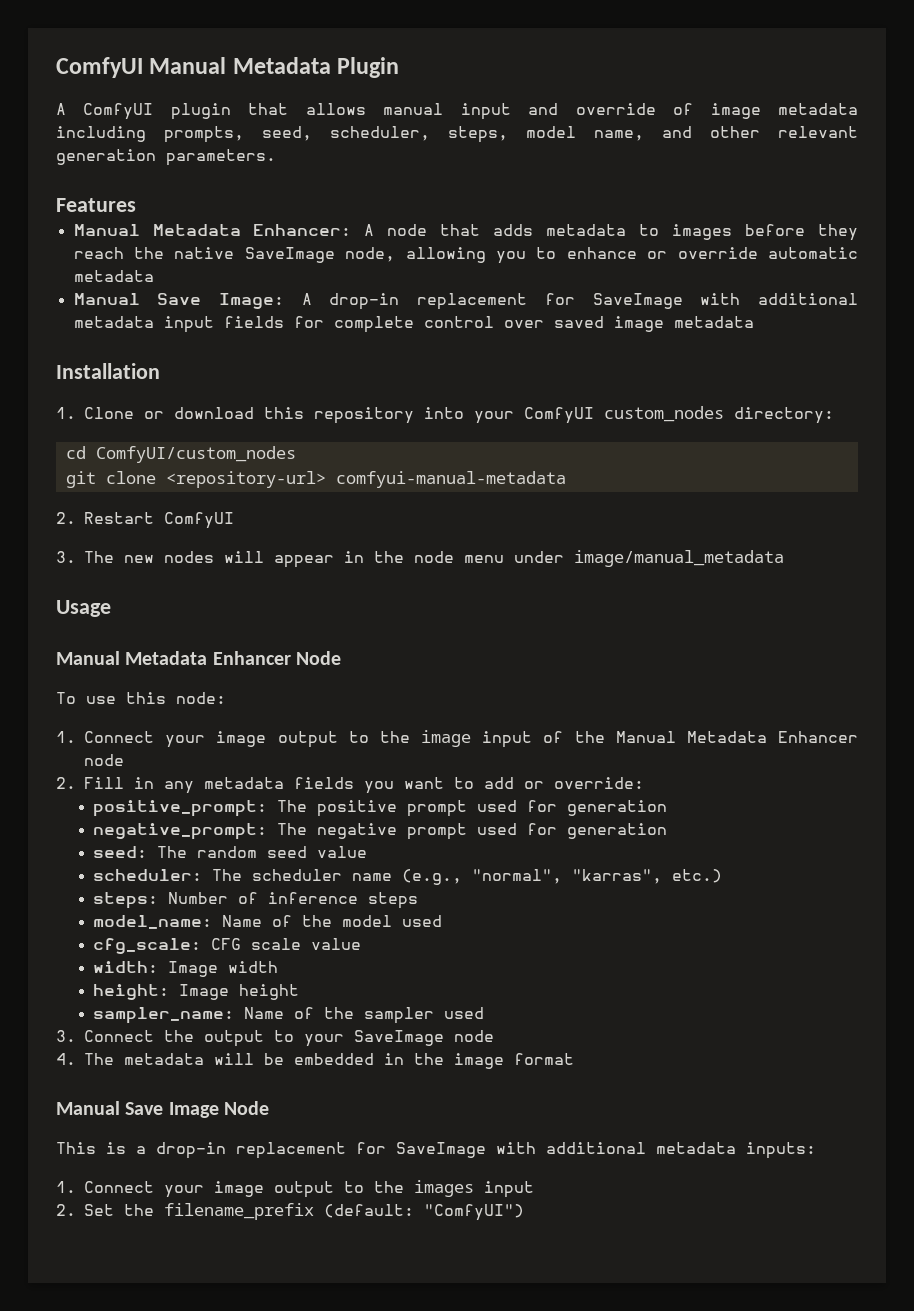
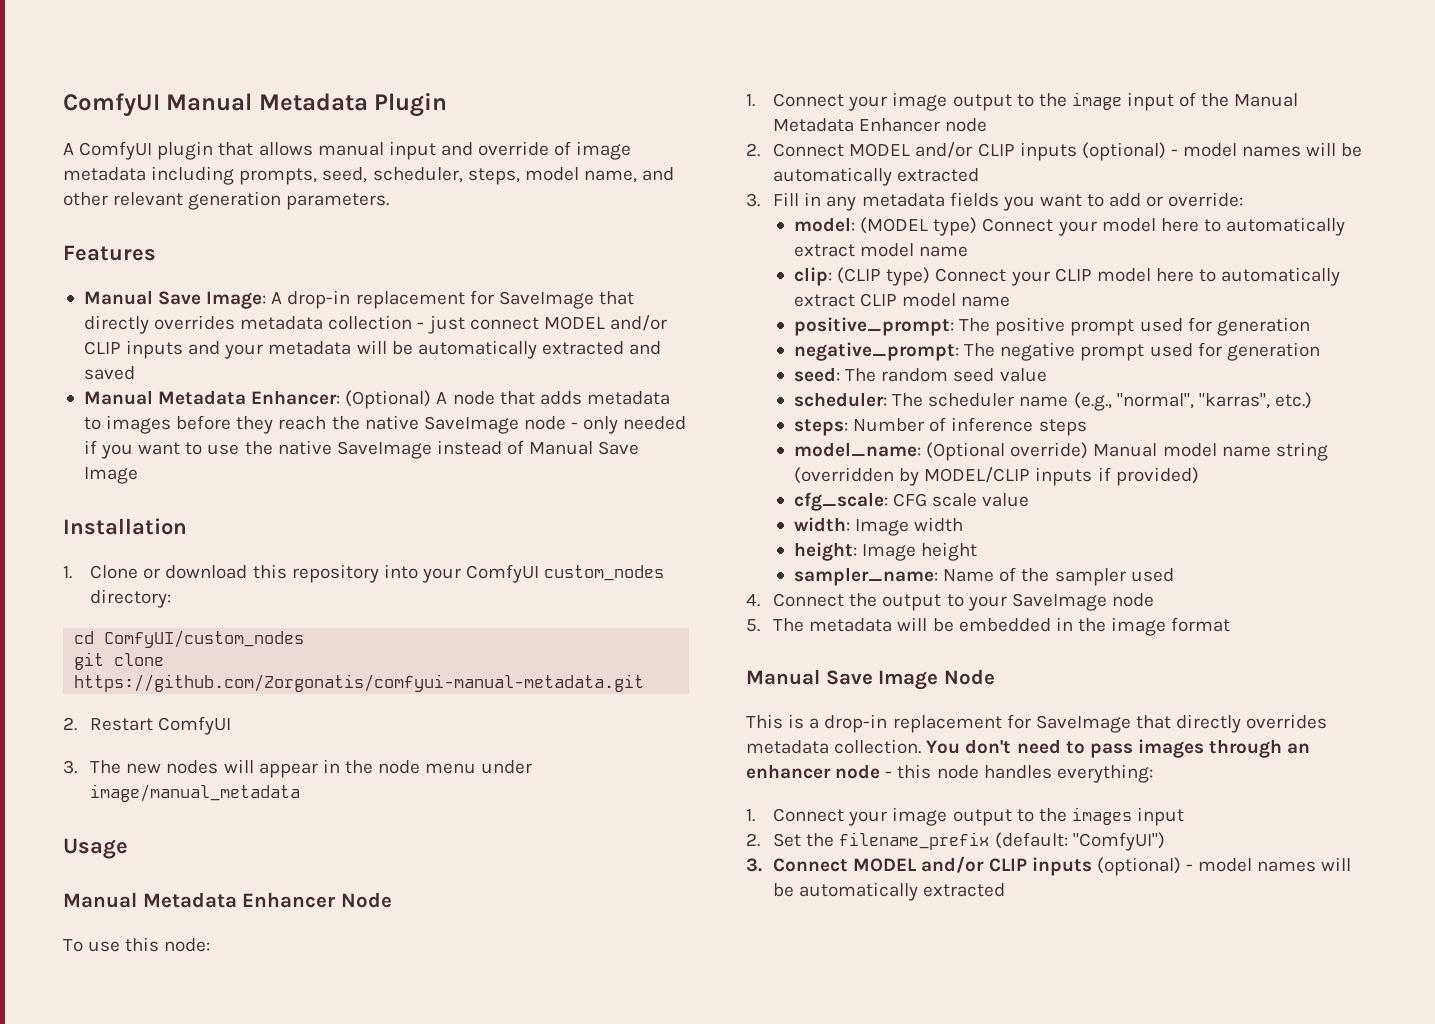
+ Manual Save Image: A drop-in replacement for SaveImage that directly overrides metadata collection - just connect MODEL and/or CLIP inputs and your metadata will be automatically extracted and saved
- Manual Metadata Enhancer: A node that adds metadata to images before they reach the native SaveImage node, allowing you to enhance or override automatic metadata
- Manual Save Image: A drop-in replacement for SaveImage with additional metadata input fields for complete control over saved image metadata
+ Manual Metadata Enhancer: (Optional) A node that adds metadata to images before they reach the native SaveImage node - only needed if you want to use the native SaveImage instead of Manual Save Image
- git clone <repository-url> comfyui-manual-metadata
+ git clone https://github.com/Zorgonatis/comfyui-manual-metadata.git
- 2. Fill in any metadata fields you want to add or override:
+ 2. Connect MODEL and/or CLIP inputs (optional) - model names will be automatically extracted
+ 3. Fill in any metadata fields you want to add or override:
+ model: (MODEL type) Connect your model here to automatically extract model name
+ clip: (CLIP type) Connect your CLIP model here to automatically extract CLIP model name
- model_name: Name of the model used
+ model_name: (Optional override) Manual model name string (overridden by MODEL/CLIP inputs if provided)
- 3. Connect the output to your SaveImage node
+ 4. Connect the output to your SaveImage node
- 4. The metadata will be embedded in the image format
+ 5. The metadata will be embedded in the image format
- This is a drop-in replacement for SaveImage with additional metadata inputs:
+ This is a drop-in replacement for SaveImage that directly overrides metadata collection. You don't need to pass images through an enhancer node - this node handles everything:
+ 3. Connect MODEL and/or CLIP inputs (optional) - model names will be automatically extracted

